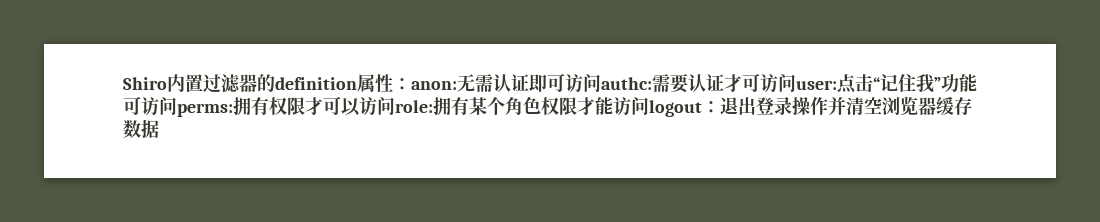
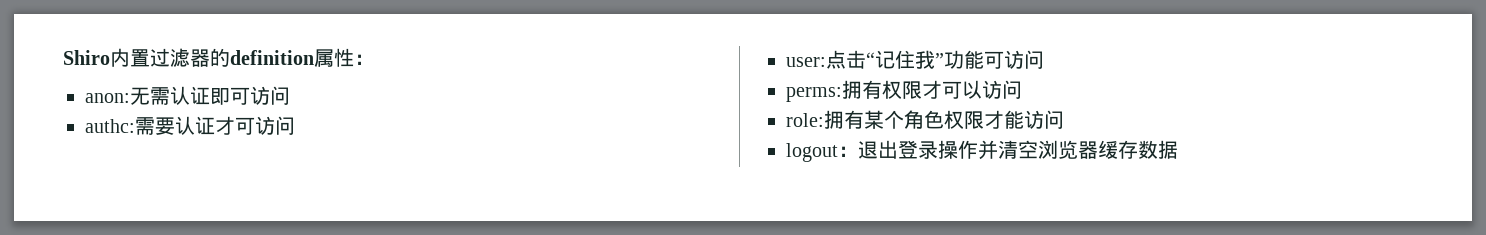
- Shiro内置过滤器的definition属性：anon:无需认证即可访问authc:需要认证才可访问user:点击“记住我”功能可访问perms:拥有权限才可以访问role:拥有某个角色权限才能访问logout：退出登录操作并清空浏览器缓存数据
+ Shiro内置过滤器的definition属性：
+ anon:无需认证即可访问
+ authc:需要认证才可访问
+ user:点击“记住我”功能可访问
+ perms:拥有权限才可以访问
+ role:拥有某个角色权限才能访问
+ logout：退出登录操作并清空浏览器缓存数据

